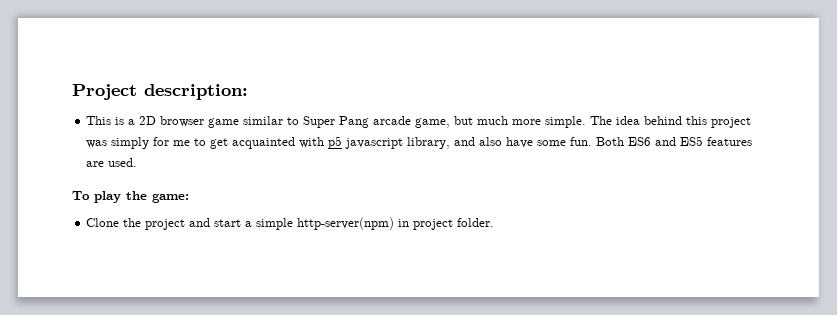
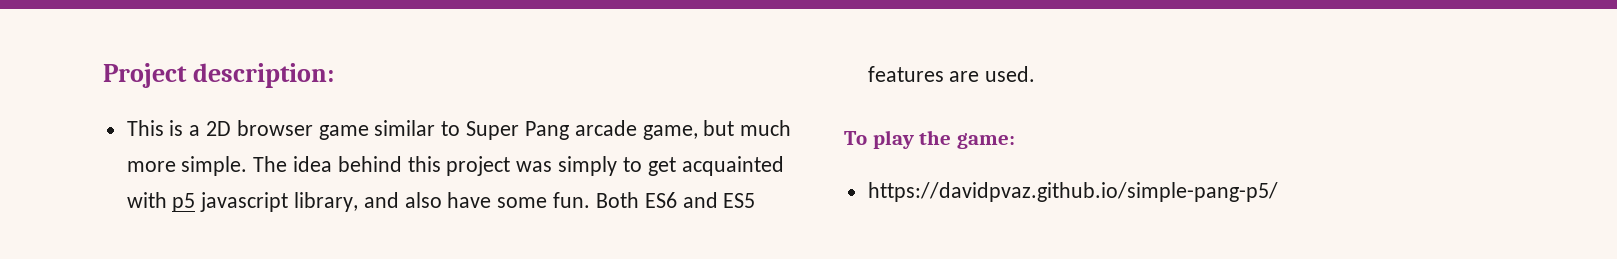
- The idea behind this project was simply for me to get acquainted with p5 javascript library, and also have some fun.
+ The idea behind this project was simply to get acquainted with p5 javascript library, and also have some fun.
- Clone the project and start a simple http-server(npm) in project folder.
+ https://davidpvaz.github.io/simple-pang-p5/

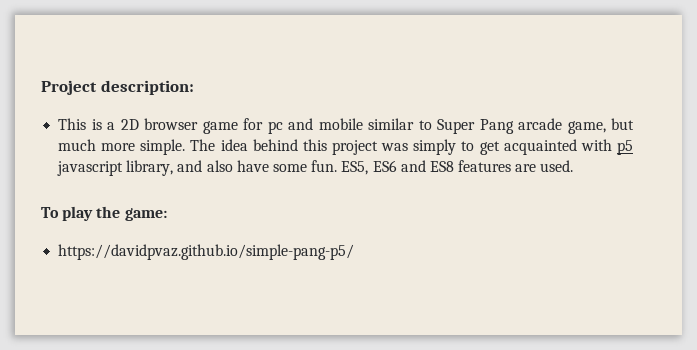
- This is a 2D browser game similar to Super Pang arcade game, but much more simple.
+ This is a 2D browser game for pc and mobile similar to Super Pang arcade game, but much more simple.
- Both ES6 and ES5 features are used.
+ ES5, ES6 and ES8 features are used.

